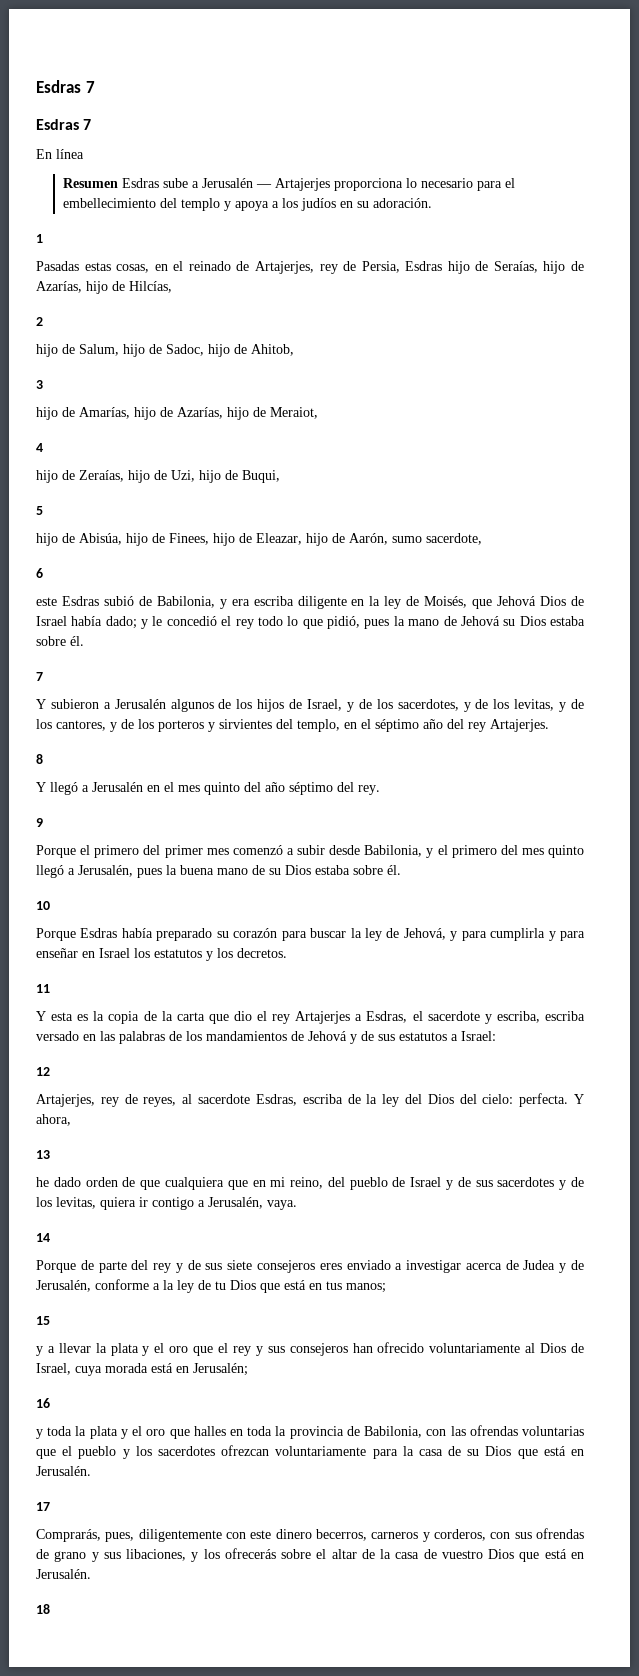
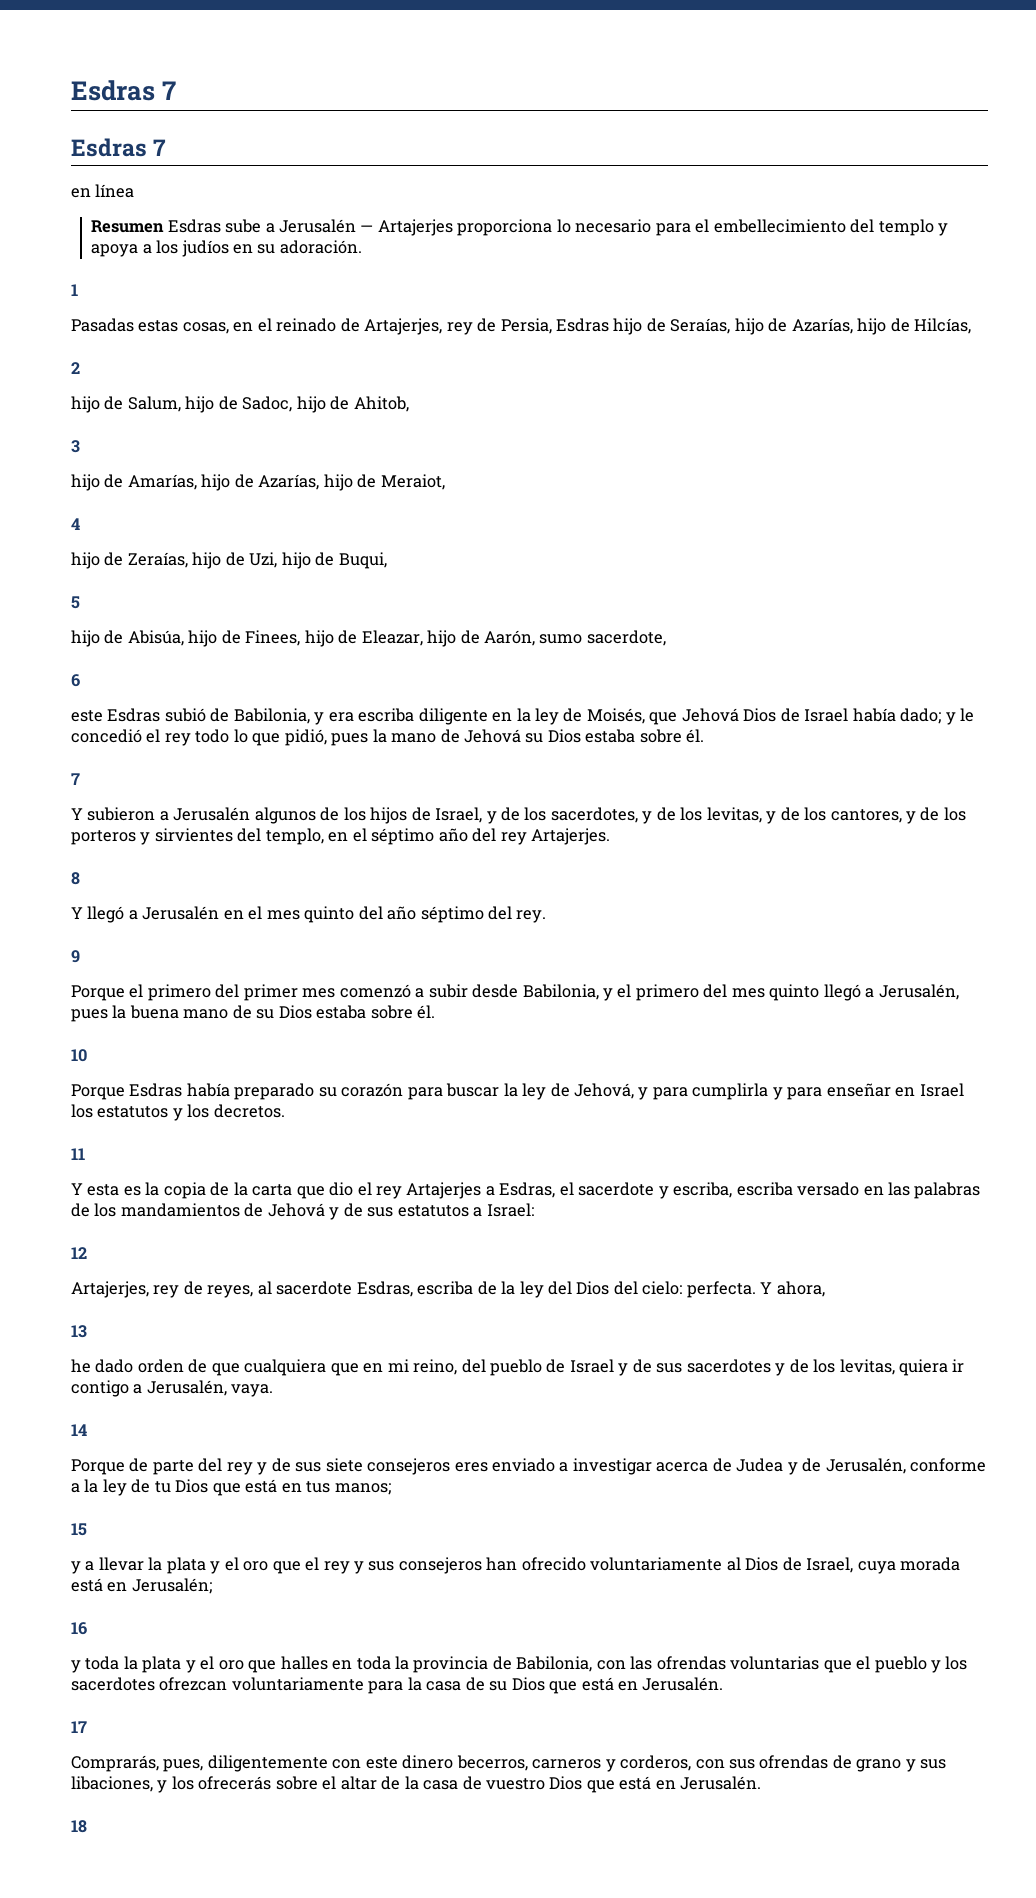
- En línea
+ en línea

